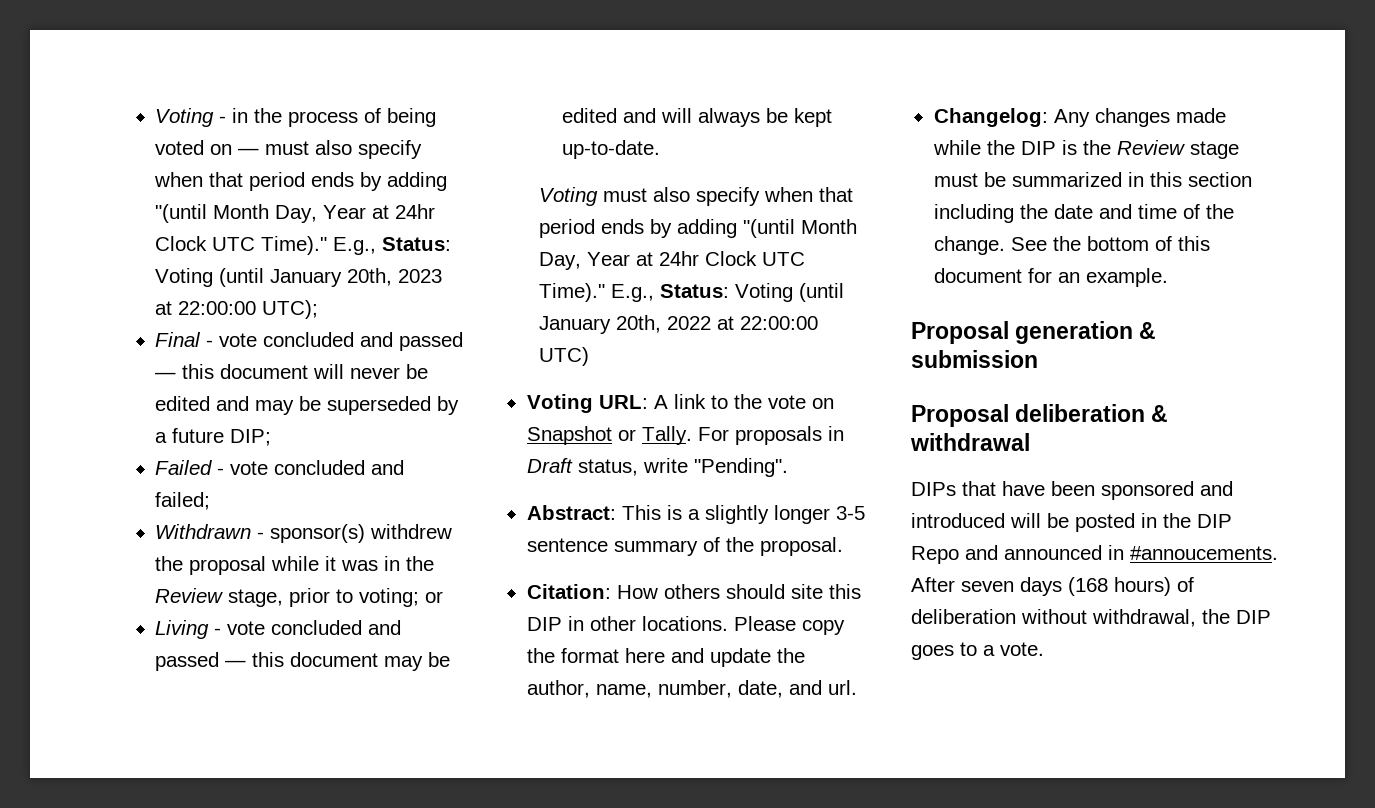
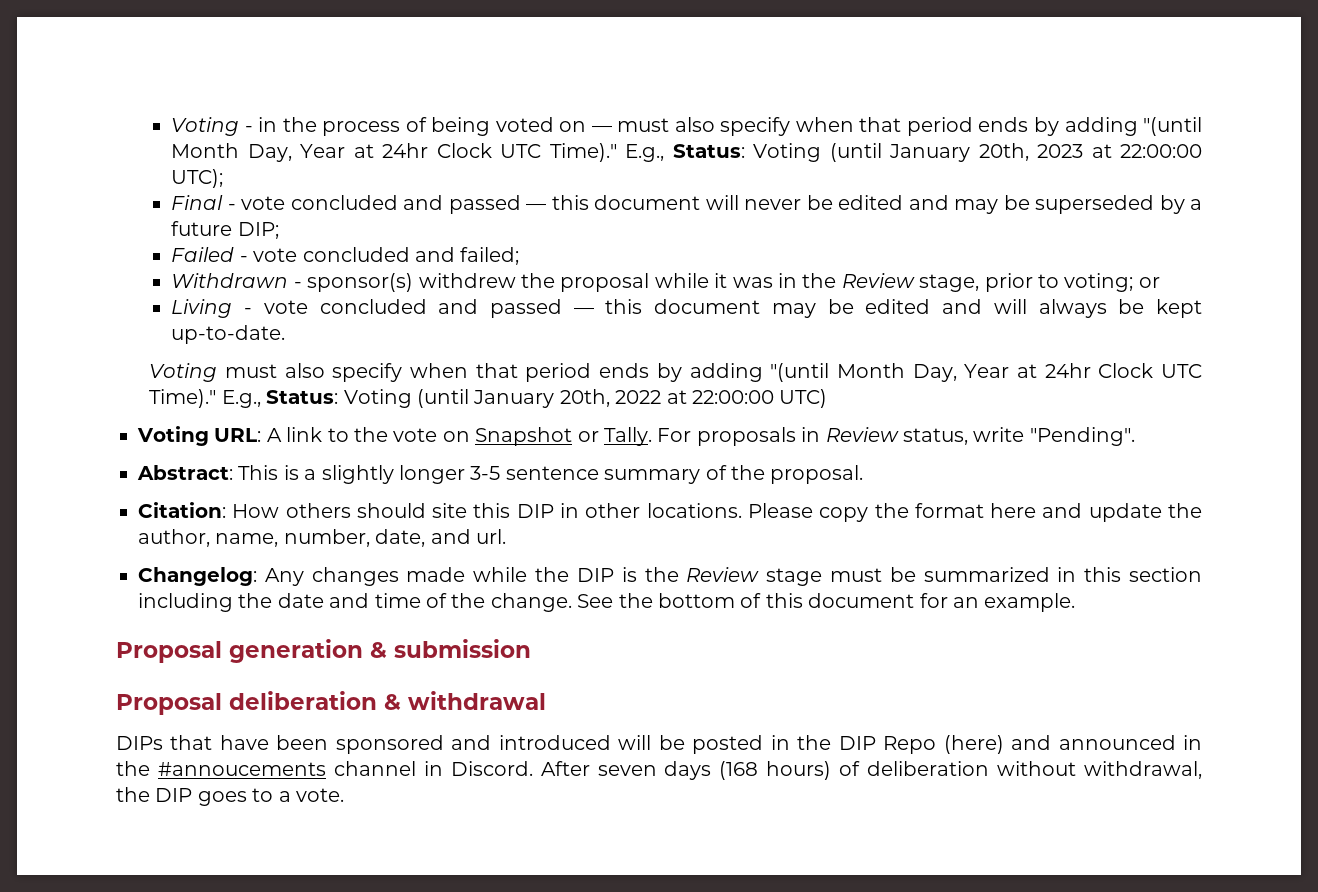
- For proposals in Draft status, write "Pending".
+ For proposals in Review status, write "Pending".
- DIPs that have been sponsored and introduced will be posted in the DIP Repo and announced in #annoucements.
+ DIPs that have been sponsored and introduced will be posted in the DIP Repo (here) and announced in the #annoucements channel in Discord.

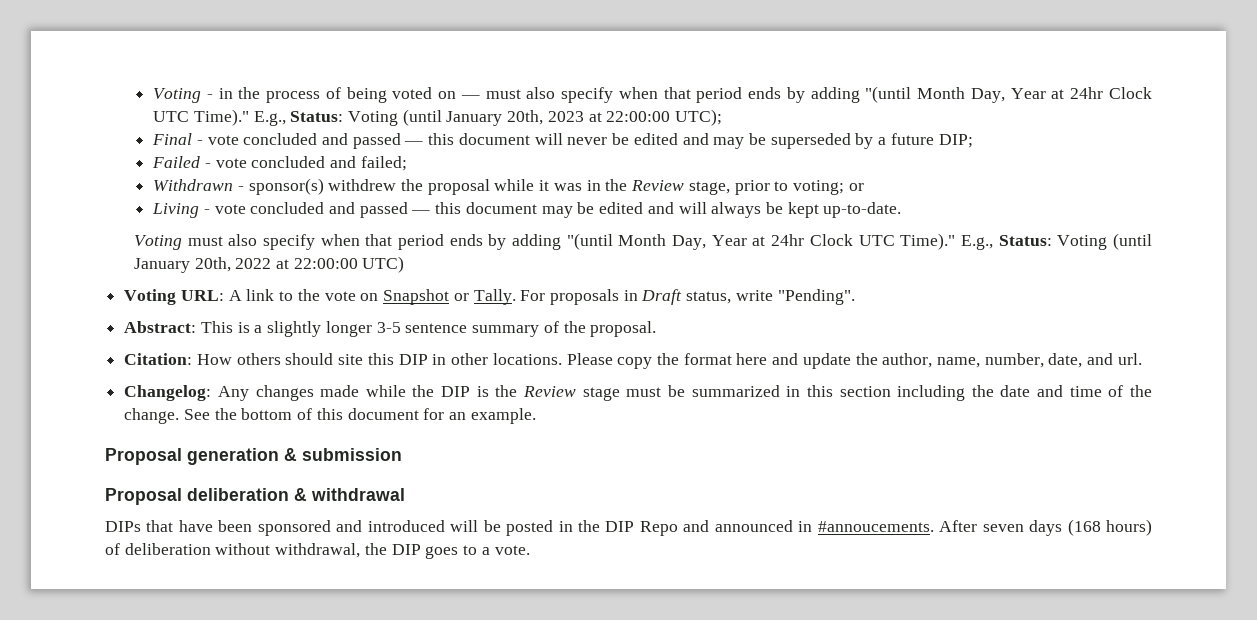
- For proposals in Review status, write "Pending".
+ For proposals in Draft status, write "Pending".
- DIPs that have been sponsored and introduced will be posted in the DIP Repo (here) and announced in the #annoucements channel in Discord.
+ DIPs that have been sponsored and introduced will be posted in the DIP Repo and announced in #annoucements.

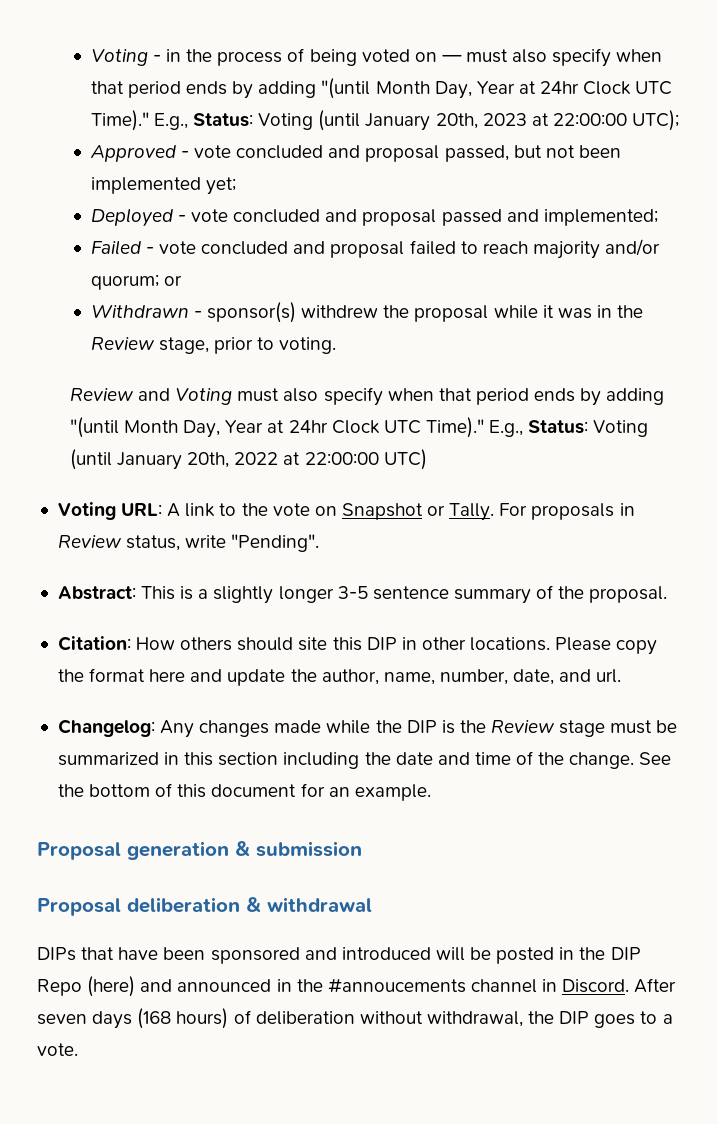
- Final - vote concluded and passed — this document will never be edited and may be superseded by a future DIP;
+ Approved - vote concluded and proposal passed, but not been implemented yet;
+ Deployed - vote concluded and proposal passed and implemented;
- Failed - vote concluded and failed;
+ Failed - vote concluded and proposal failed to reach majority and/or quorum; or
- Withdrawn - sponsor(s) withdrew the proposal while it was in the Review stage, prior to voting; or
- Living - vote concluded and passed — this document may be edited and will always be kept up-to-date.
- Voting must also specify when that period ends by adding "(until Month Day, Year at 24hr Clock UTC Time)."
+ Withdrawn - sponsor(s) withdrew the proposal while it was in the Review stage, prior to voting.
+ Review and Voting must also specify when that period ends by adding "(until Month Day, Year at 24hr Clock UTC Time)."
- For proposals in Draft status, write "Pending".
+ For proposals in Review status, write "Pending".
- DIPs that have been sponsored and introduced will be posted in the DIP Repo and announced in #annoucements.
+ DIPs that have been sponsored and introduced will be posted in the DIP Repo (here) and announced in the #annoucements channel in Discord.

